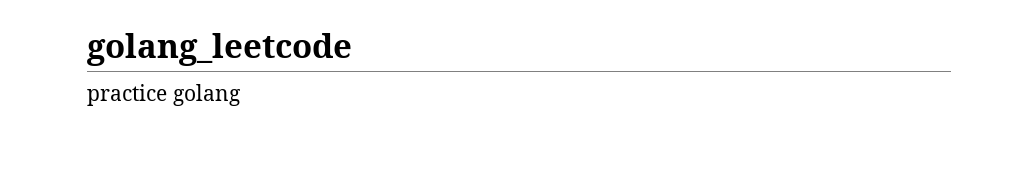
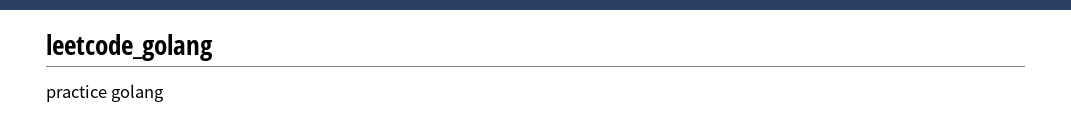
- golang_leetcode
+ leetcode_golang

